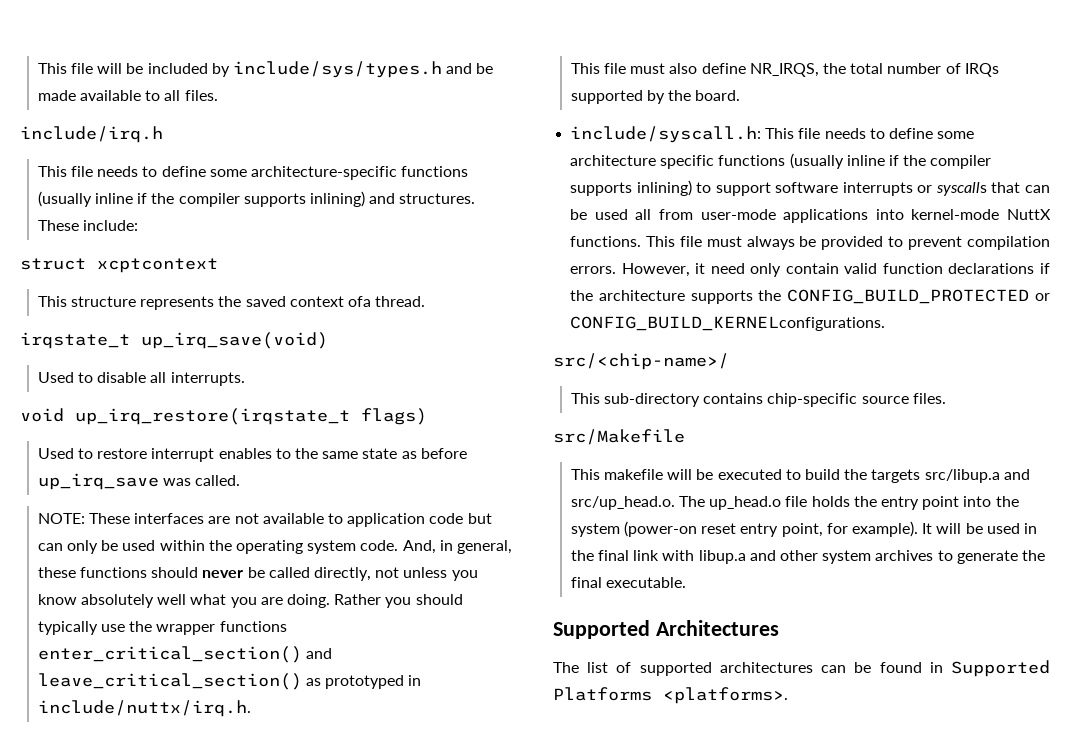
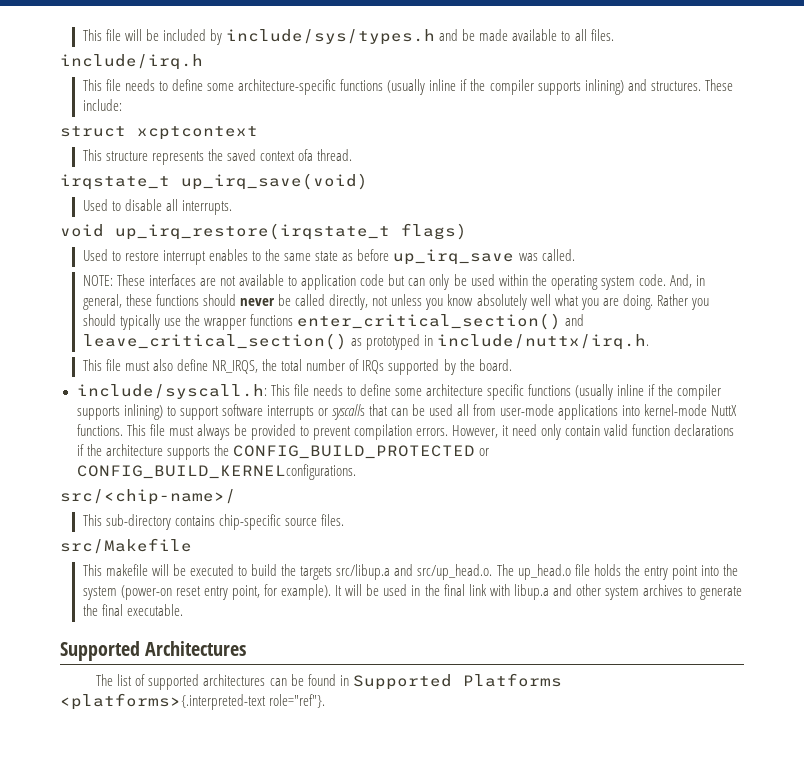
- The list of supported architectures can be found in Supported Platforms <platforms>.
+ The list of supported architectures can be found in Supported Platforms <platforms>{.interpreted-text role="ref"}.

